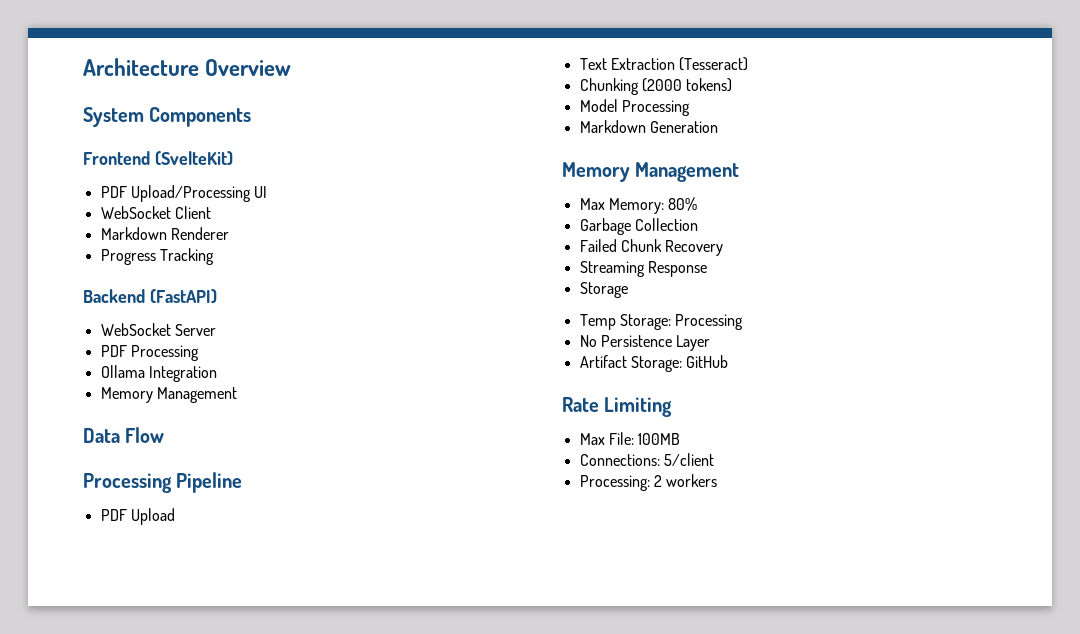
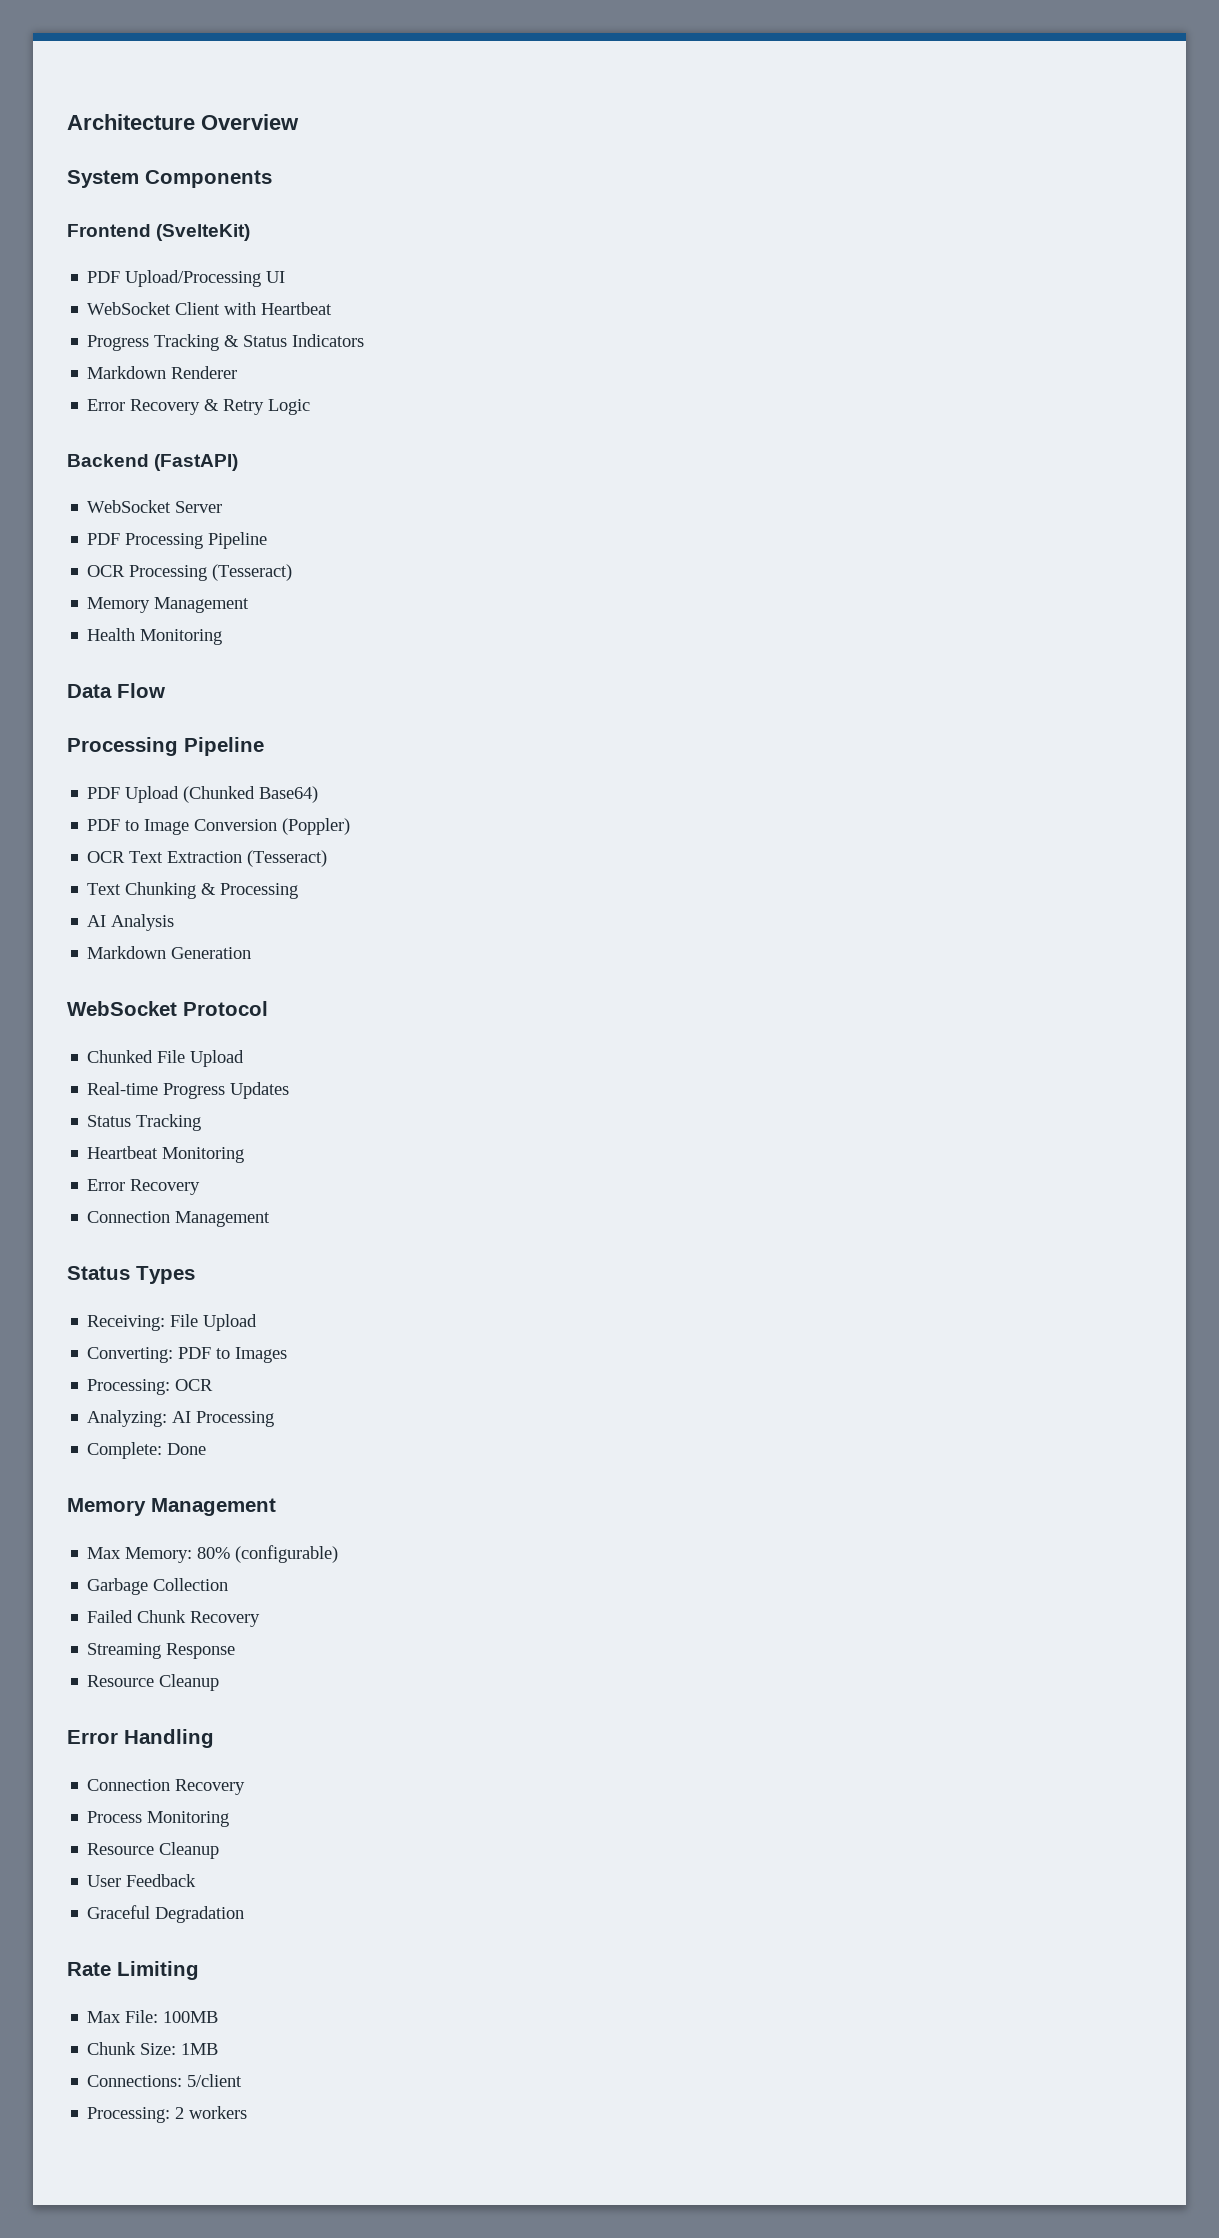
- WebSocket Client
+ WebSocket Client with Heartbeat
+ Progress Tracking & Status Indicators
  Markdown Renderer
- Progress Tracking
+ Error Recovery & Retry Logic
- PDF Processing
- Ollama Integration
+ PDF Processing Pipeline
+ OCR Processing (Tesseract)
  Memory Management
+ Health Monitoring
- PDF Upload
- Text Extraction (Tesseract)
- Chunking (2000 tokens)
- Model Processing
+ PDF Upload (Chunked Base64)
+ PDF to Image Conversion (Poppler)
+ OCR Text Extraction (Tesseract)
+ Text Chunking & Processing
+ AI Analysis
  Markdown Generation
+ WebSocket Protocol
+ Chunked File Upload
+ Real-time Progress Updates
+ Status Tracking
+ Heartbeat Monitoring
+ Error Recovery
+ Connection Management
+ Status Types
+ Receiving: File Upload
+ Converting: PDF to Images
+ Processing: OCR
+ Analyzing: AI Processing
+ Complete: Done
- Max Memory: 80%
+ Max Memory: 80% (configurable)
  Streaming Response
- Storage
- Temp Storage: Processing
- No Persistence Layer
- Artifact Storage: GitHub
+ Resource Cleanup
+ Error Handling
+ Connection Recovery
+ Process Monitoring
+ Resource Cleanup
+ User Feedback
+ Graceful Degradation
+ Chunk Size: 1MB

